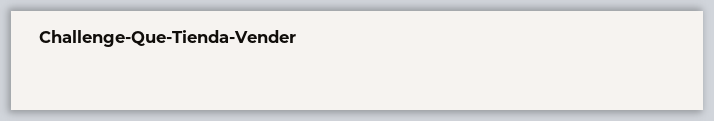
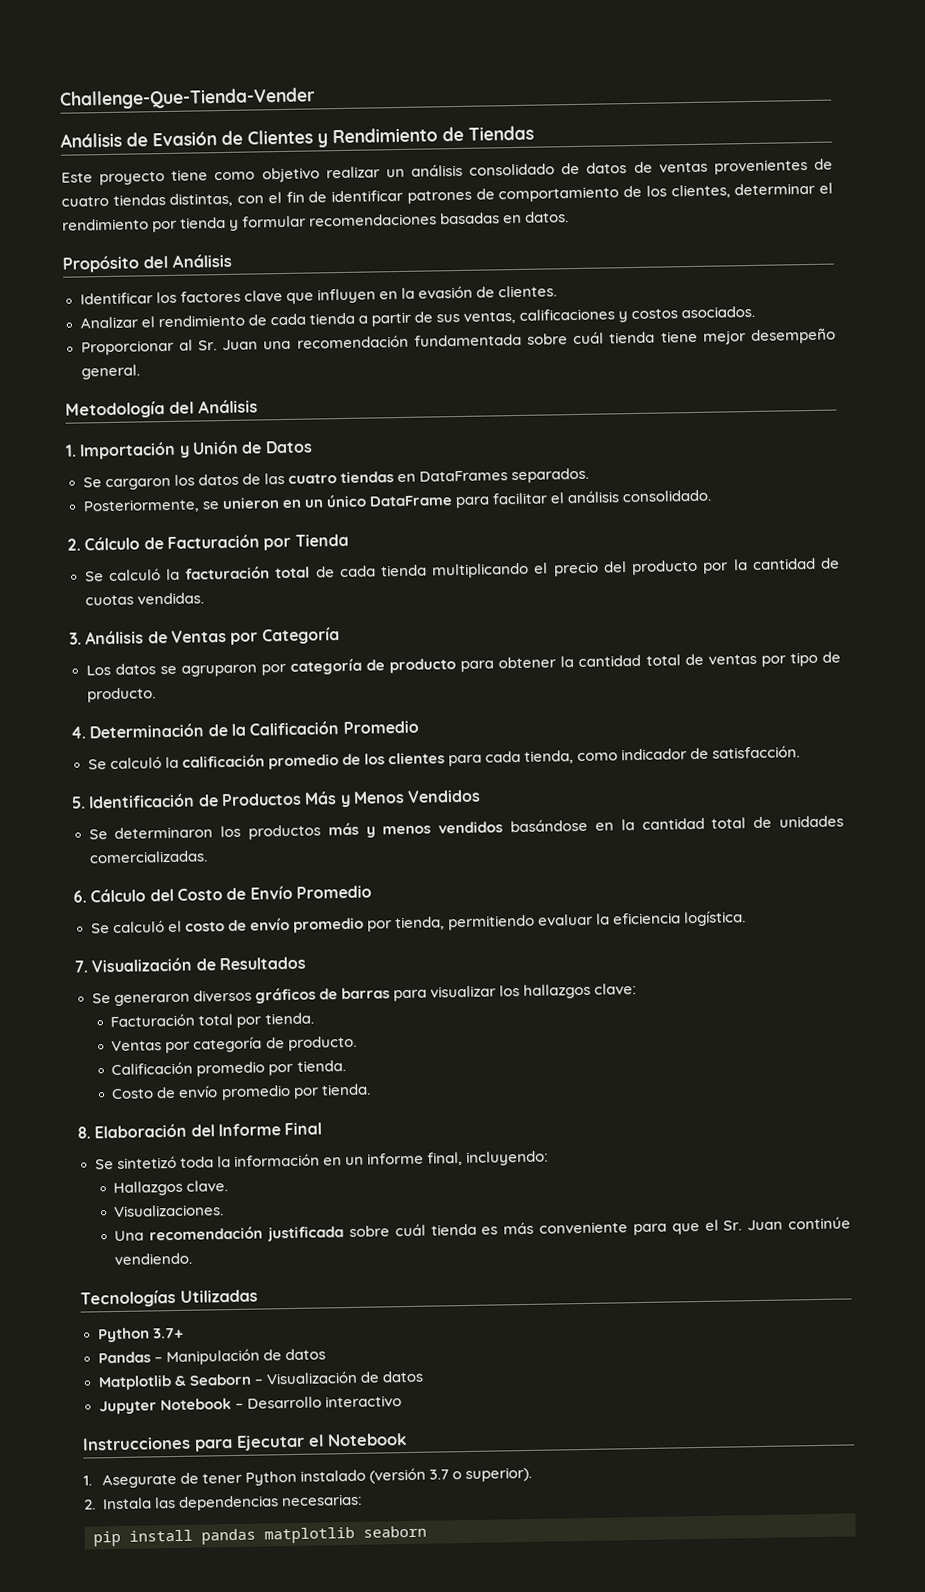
+ Análisis de Evasión de Clientes y Rendimiento de Tiendas
+ Este proyecto tiene como objetivo realizar un análisis consolidado de datos de ventas provenientes de cuatro tiendas distintas, con el fin de identificar patrones de comportamiento de los clientes, determinar el rendimiento por tienda y formular recomendaciones basadas en datos.
+ Propósito del Análisis
+ Identificar los factores clave que influyen en la evasión de clientes.
+ Analizar el rendimiento de cada tienda a partir de sus ventas, calificaciones y costos asociados.
+ Proporcionar al Sr. Juan una recomendación fundamentada sobre cuál tienda tiene mejor desempeño general.
+ Metodología del Análisis
+ 1. Importación y Unión de Datos
+ Se cargaron los datos de las cuatro tiendas en DataFrames separados.
+ Posteriormente, se unieron en un único DataFrame para facilitar el análisis consolidado.
+ 2. Cálculo de Facturación por Tienda
+ Se calculó la facturación total de cada tienda multiplicando el precio del producto por la cantidad de cuotas vendidas.
+ 3. Análisis de Ventas por Categoría
+ Los datos se agruparon por categoría de producto para obtener la cantidad total de ventas por tipo de producto.
+ 4. Determinación de la Calificación Promedio
+ Se calculó la calificación promedio de los clientes para cada tienda, como indicador de satisfacción.
+ 5. Identificación de Productos Más y Menos Vendidos
+ Se determinaron los productos más y menos vendidos basándose en la cantidad total de unidades comercializadas.
+ 6. Cálculo del Costo de Envío Promedio
+ Se calculó el costo de envío promedio por tienda, permitiendo evaluar la eficiencia logística.
+ 7. Visualización de Resultados
+ Se generaron diversos gráficos de barras para visualizar los hallazgos clave:
+ Facturación total por tienda.
+ Ventas por categoría de producto.
+ Calificación promedio por tienda.
+ Costo de envío promedio por tienda.
+ 8. Elaboración del Informe Final
+ Se sintetizó toda la información en un informe final, incluyendo:
+ Hallazgos clave.
+ Visualizaciones.
+ Una recomendación justificada sobre cuál tienda es más conveniente para que el Sr. Juan continúe vendiendo.
+ Tecnologías Utilizadas
+ Python 3.7+
+ Pandas – Manipulación de datos
+ Matplotlib & Seaborn – Visualización de datos
+ Jupyter Notebook – Desarrollo interactivo
+ Instrucciones para Ejecutar el Notebook
+ 1. Asegurate de tener Python instalado (versión 3.7 o superior).
+ 2. Instala las dependencias necesarias:
+ pip install pandas matplotlib seaborn

